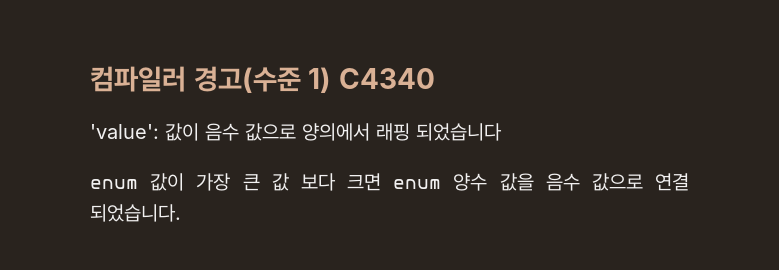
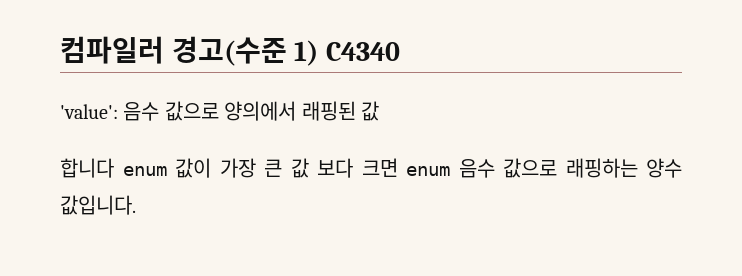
- 'value': 값이 음수 값으로 양의에서 래핑 되었습니다
- enum 값이 가장 큰 값 보다 크면 enum 양수 값을 음수 값으로 연결 되었습니다.
+ 'value': 음수 값으로 양의에서 래핑된 값
+ 합니다 enum 값이 가장 큰 값 보다 크면 enum 음수 값으로 래핑하는 양수 값입니다.

